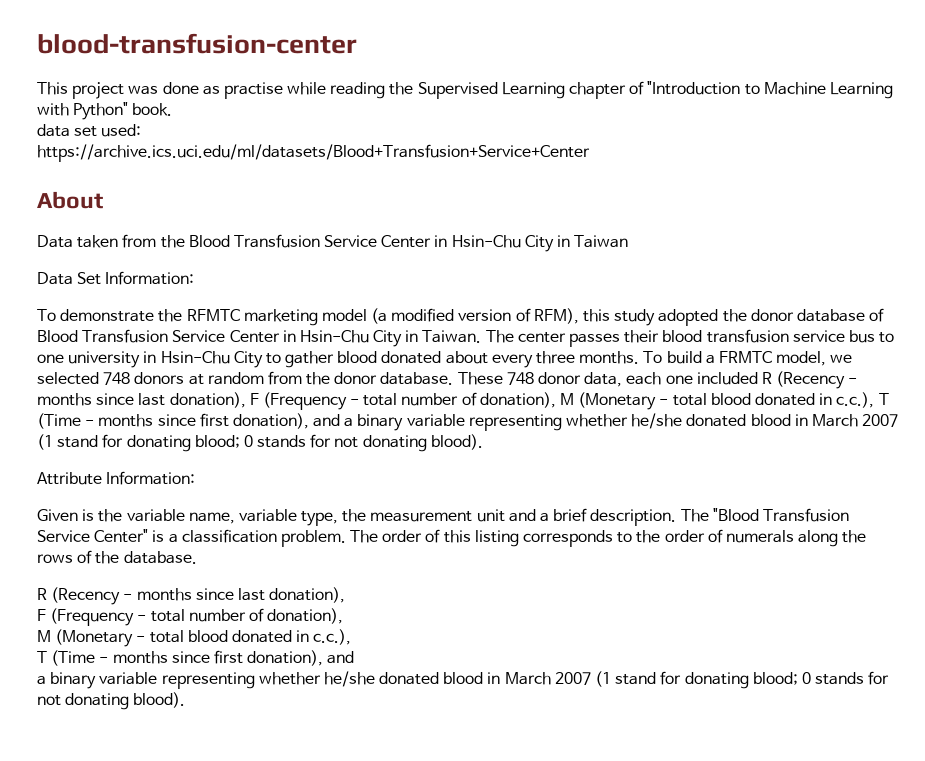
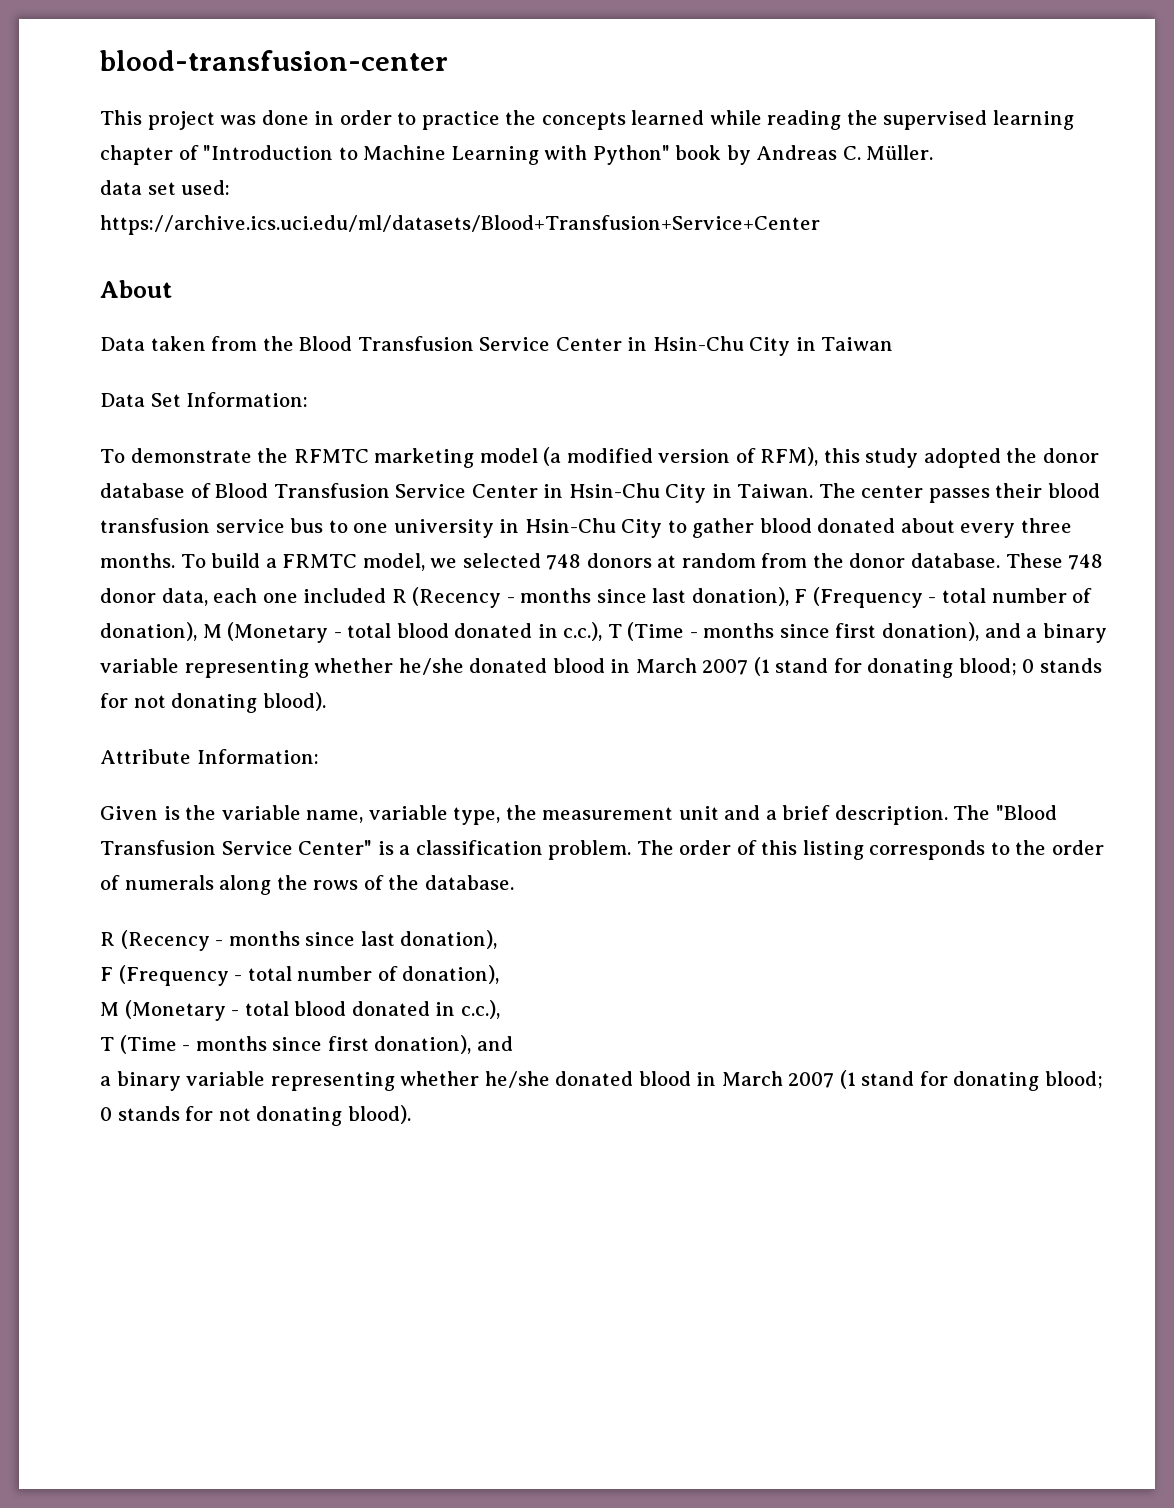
- This project was done as practise while reading the Supervised Learning chapter of "Introduction to Machine Learning with Python" book.
+ This project was done in order to practice the concepts learned while reading the supervised learning chapter of "Introduction to Machine Learning with Python" book by Andreas C. Müller.

